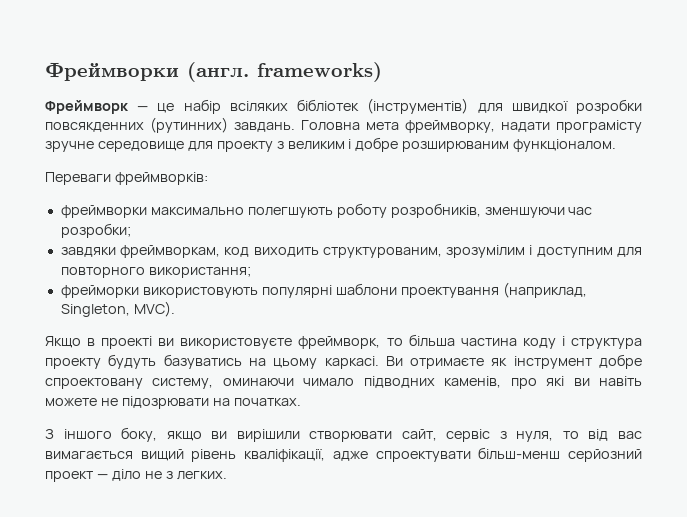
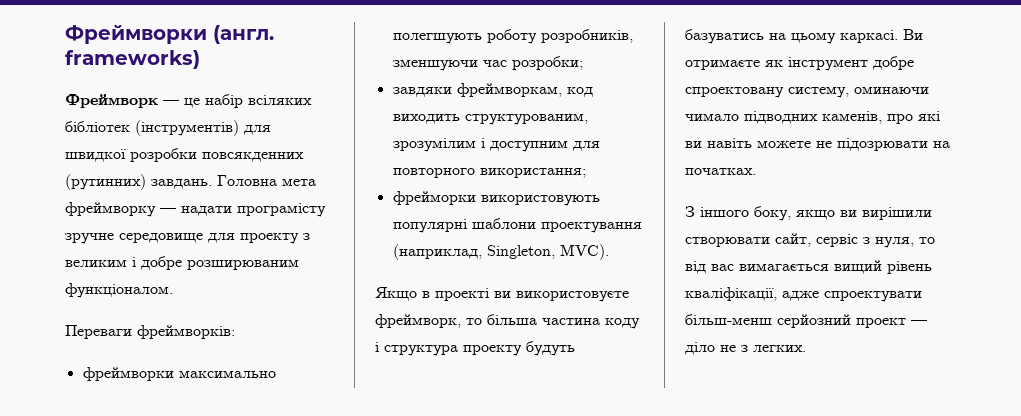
- Головна мета фреймворку, надати програмісту зручне середовище для проекту з великим і добре розширюваним функціоналом.
+ Головна мета фреймворку — надати програмісту зручне середовище для проекту з великим і добре розширюваним функціоналом.

